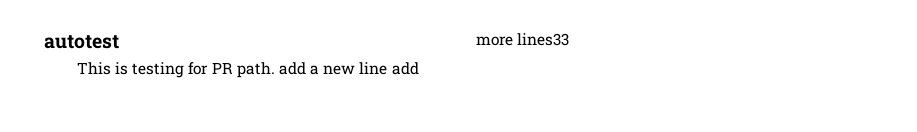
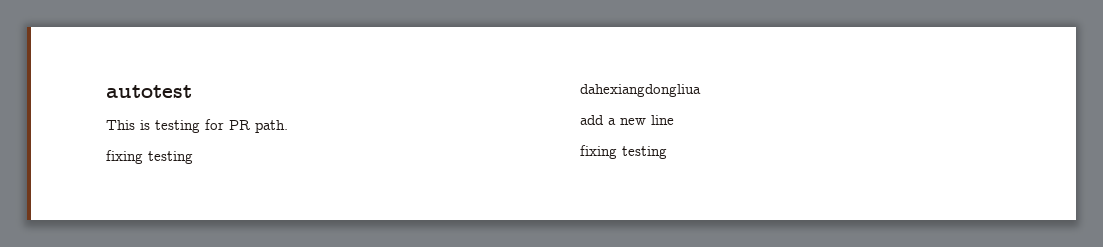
- This is testing for PR path. add a new line add more lines33
+ This is testing for PR path.
+ fixing testing
+ dahexiangdongliua
+ add a new line
+ fixing testing

